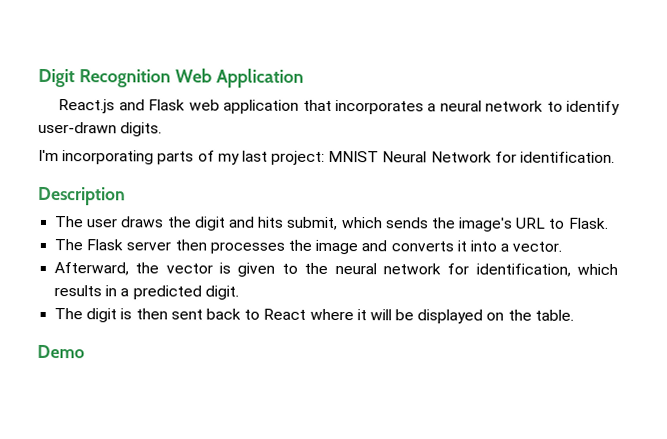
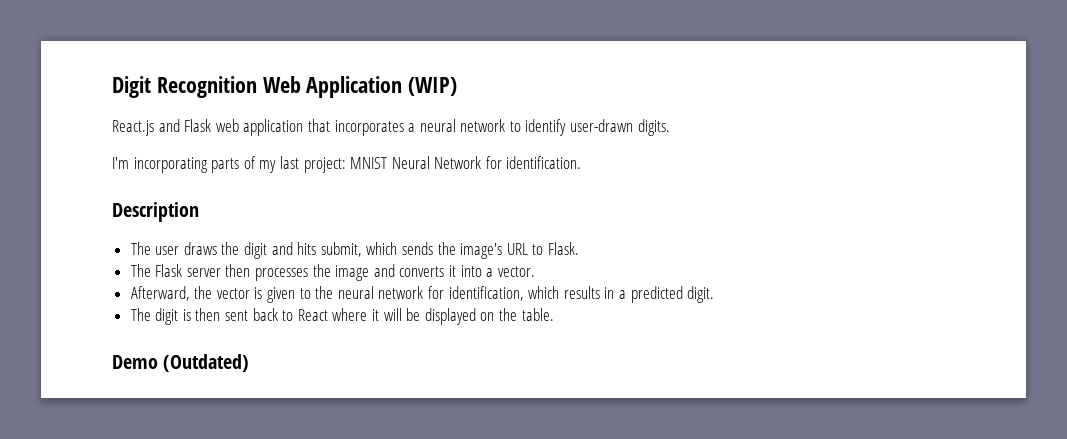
- Digit Recognition Web Application
+ Digit Recognition Web Application (WIP)
- Demo
+ Demo (Outdated)

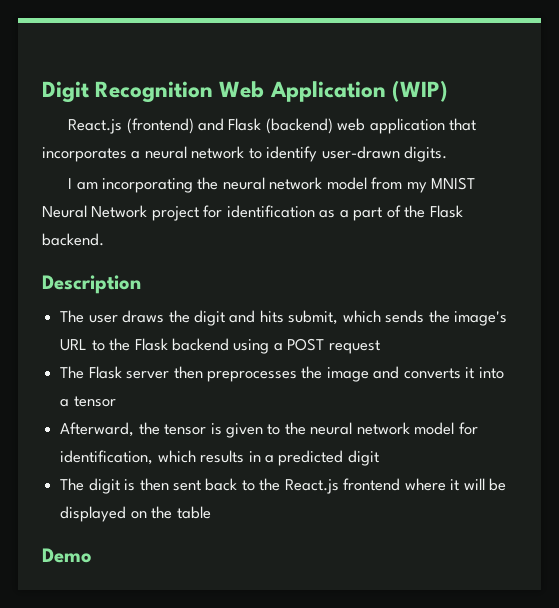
- React.js and Flask web application that incorporates a neural network to identify user-drawn digits.
+ React.js (frontend) and Flask (backend) web application that incorporates a neural network to identify user-drawn digits.
- I'm incorporating parts of my last project: MNIST Neural Network for identification.
+ I am incorporating the neural network model from my MNIST Neural Network project for identification as a part of the Flask backend.
- The user draws the digit and hits submit, which sends the image's URL to Flask.
+ The user draws the digit and hits submit, which sends the image's URL to the Flask backend using a POST request
- The Flask server then processes the image and converts it into a vector.
+ The Flask server then preprocesses the image and converts it into a tensor
- Afterward, the vector is given to the neural network for identification, which results in a predicted digit.
+ Afterward, the tensor is given to the neural network model for identification, which results in a predicted digit
- The digit is then sent back to React where it will be displayed on the table.
+ The digit is then sent back to the React.js frontend where it will be displayed on the table
- Demo (Outdated)
+ Demo

